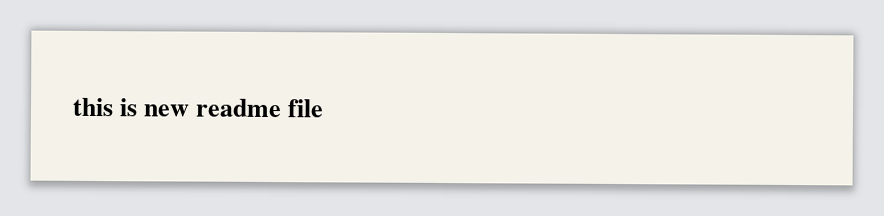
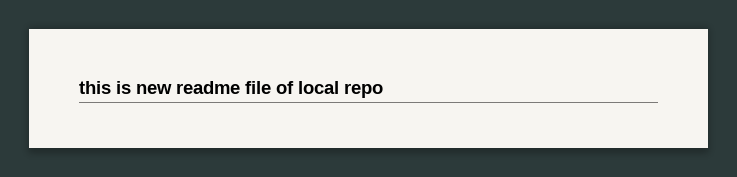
- this is new readme file
+ this is new readme file of local repo

